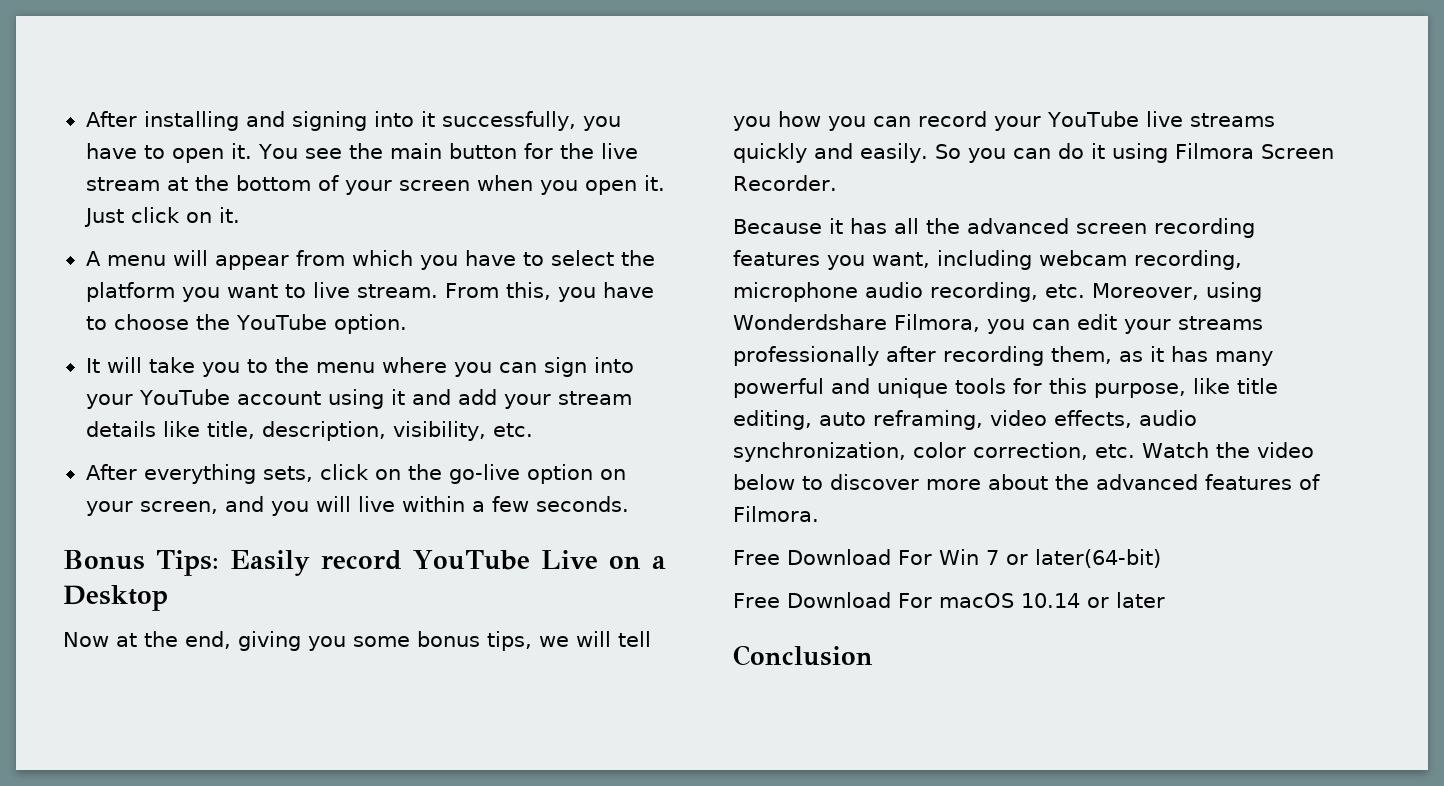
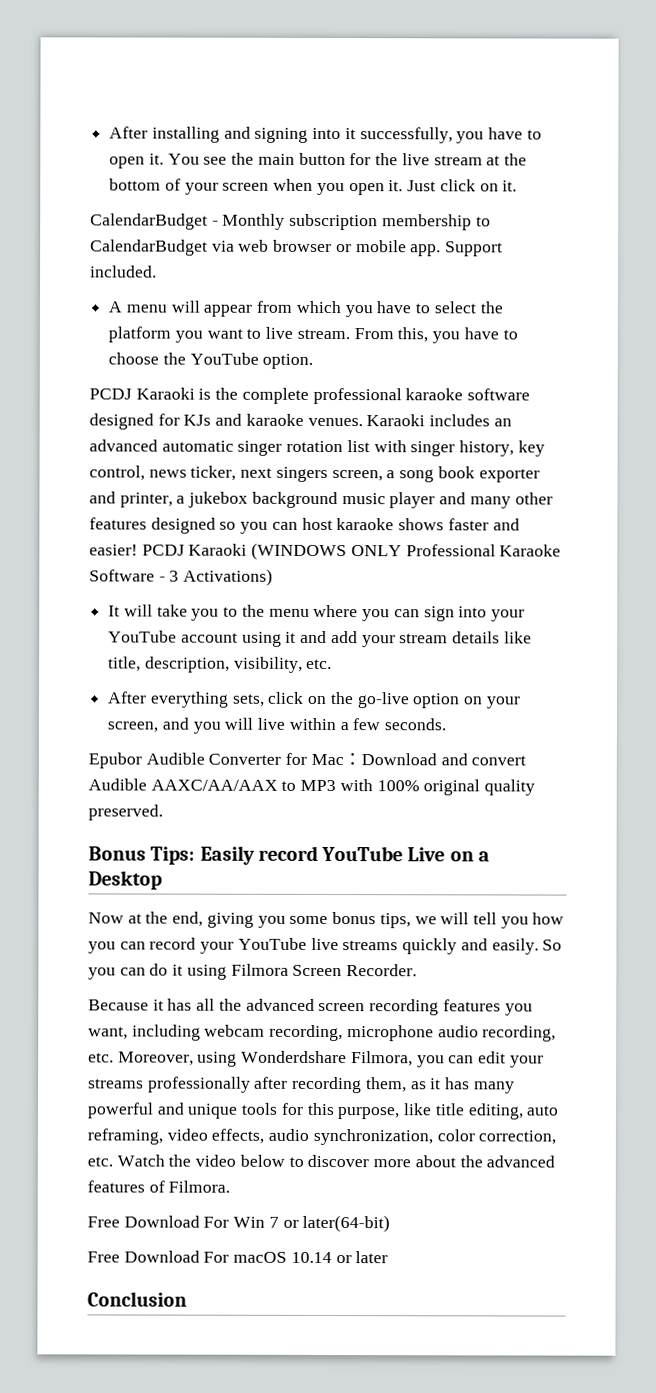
+ CalendarBudget - Monthly subscription membership to CalendarBudget via web browser or mobile app. Support included.
+ PCDJ Karaoki is the complete professional karaoke software designed for KJs and karaoke venues. Karaoki includes an advanced automatic singer rotation list with singer history, key control, news ticker, next singers screen, a song book exporter and printer, a jukebox background music player and many other features designed so you can host karaoke shows faster and easier! PCDJ Karaoki (WINDOWS ONLY Professional Karaoke Software - 3 Activations)
+ Epubor Audible Converter for Mac：Download and convert Audible AAXC/AA/AAX to MP3 with 100% original quality preserved.

